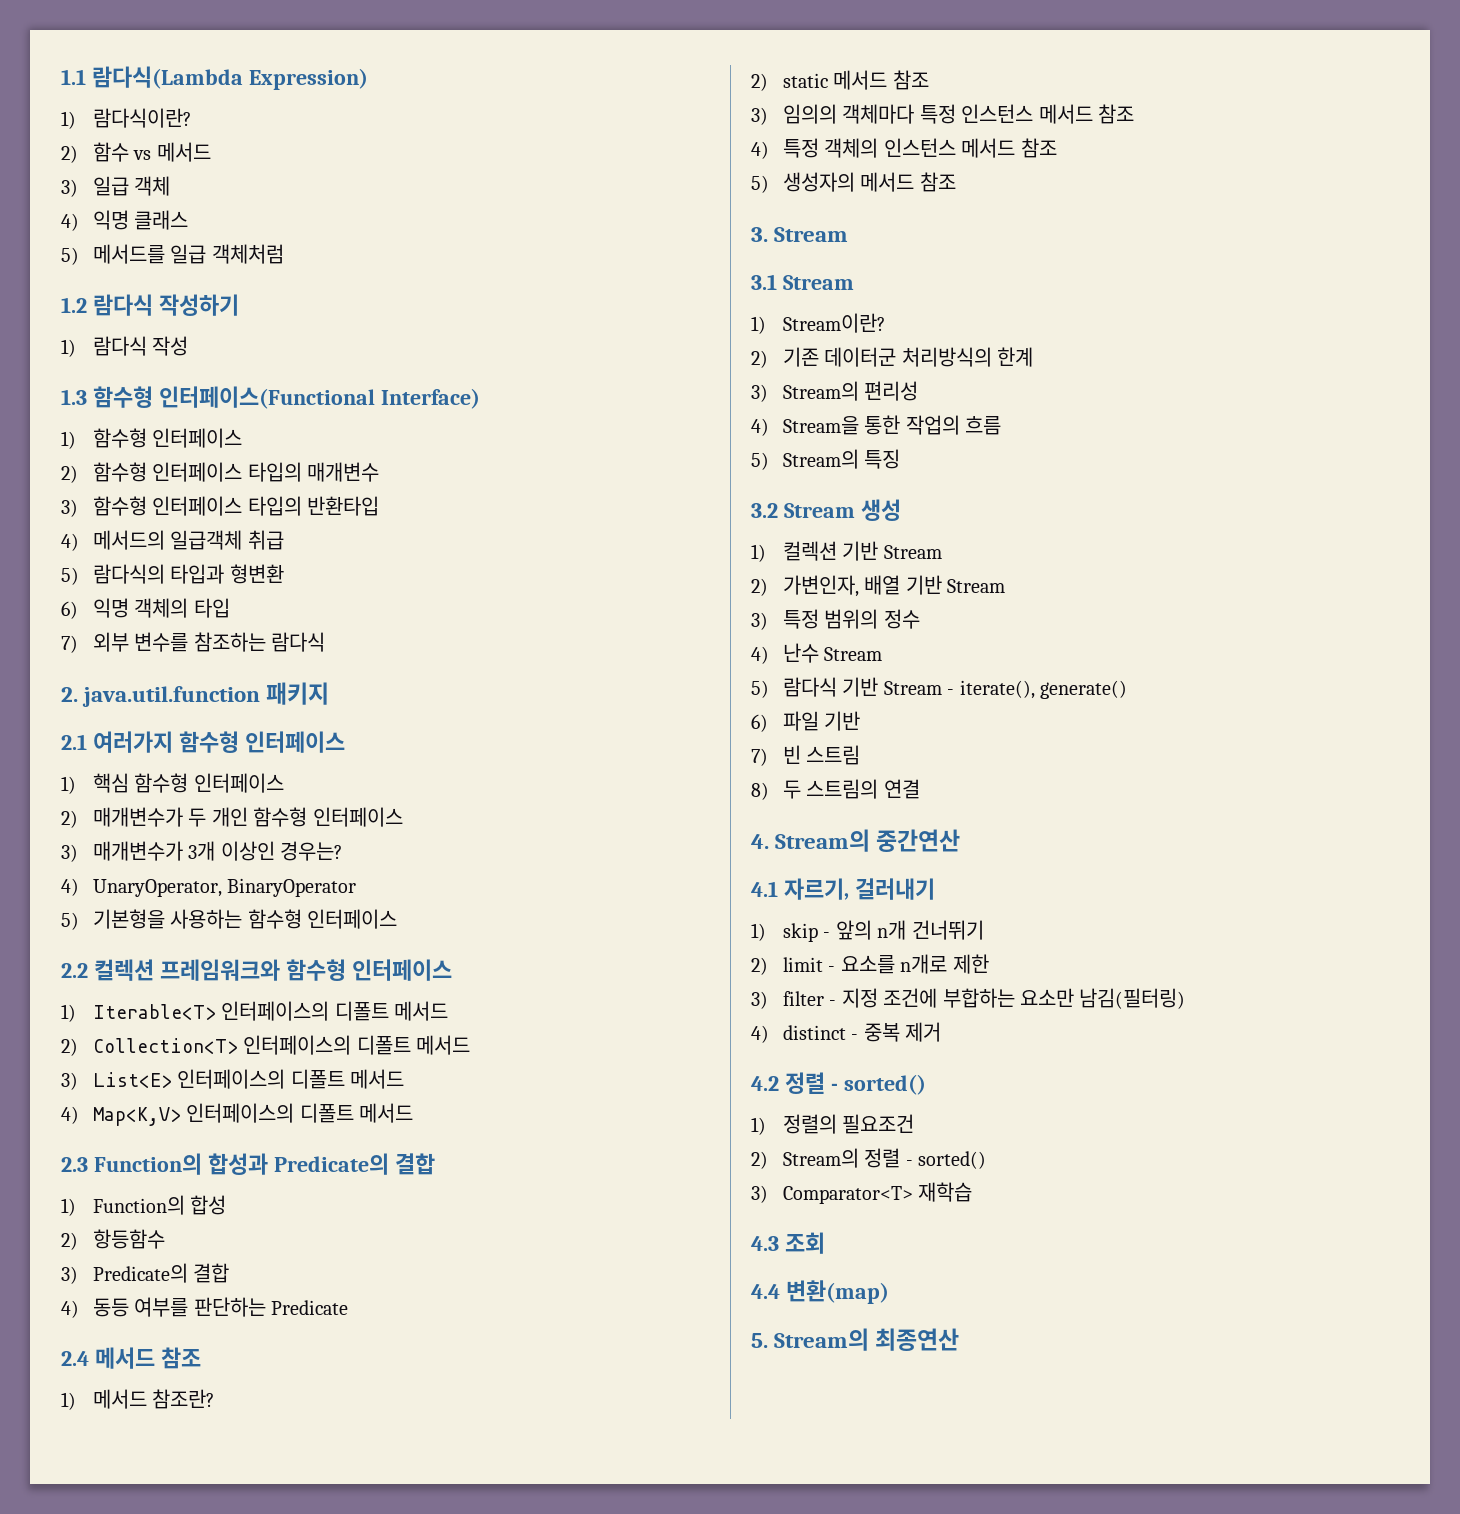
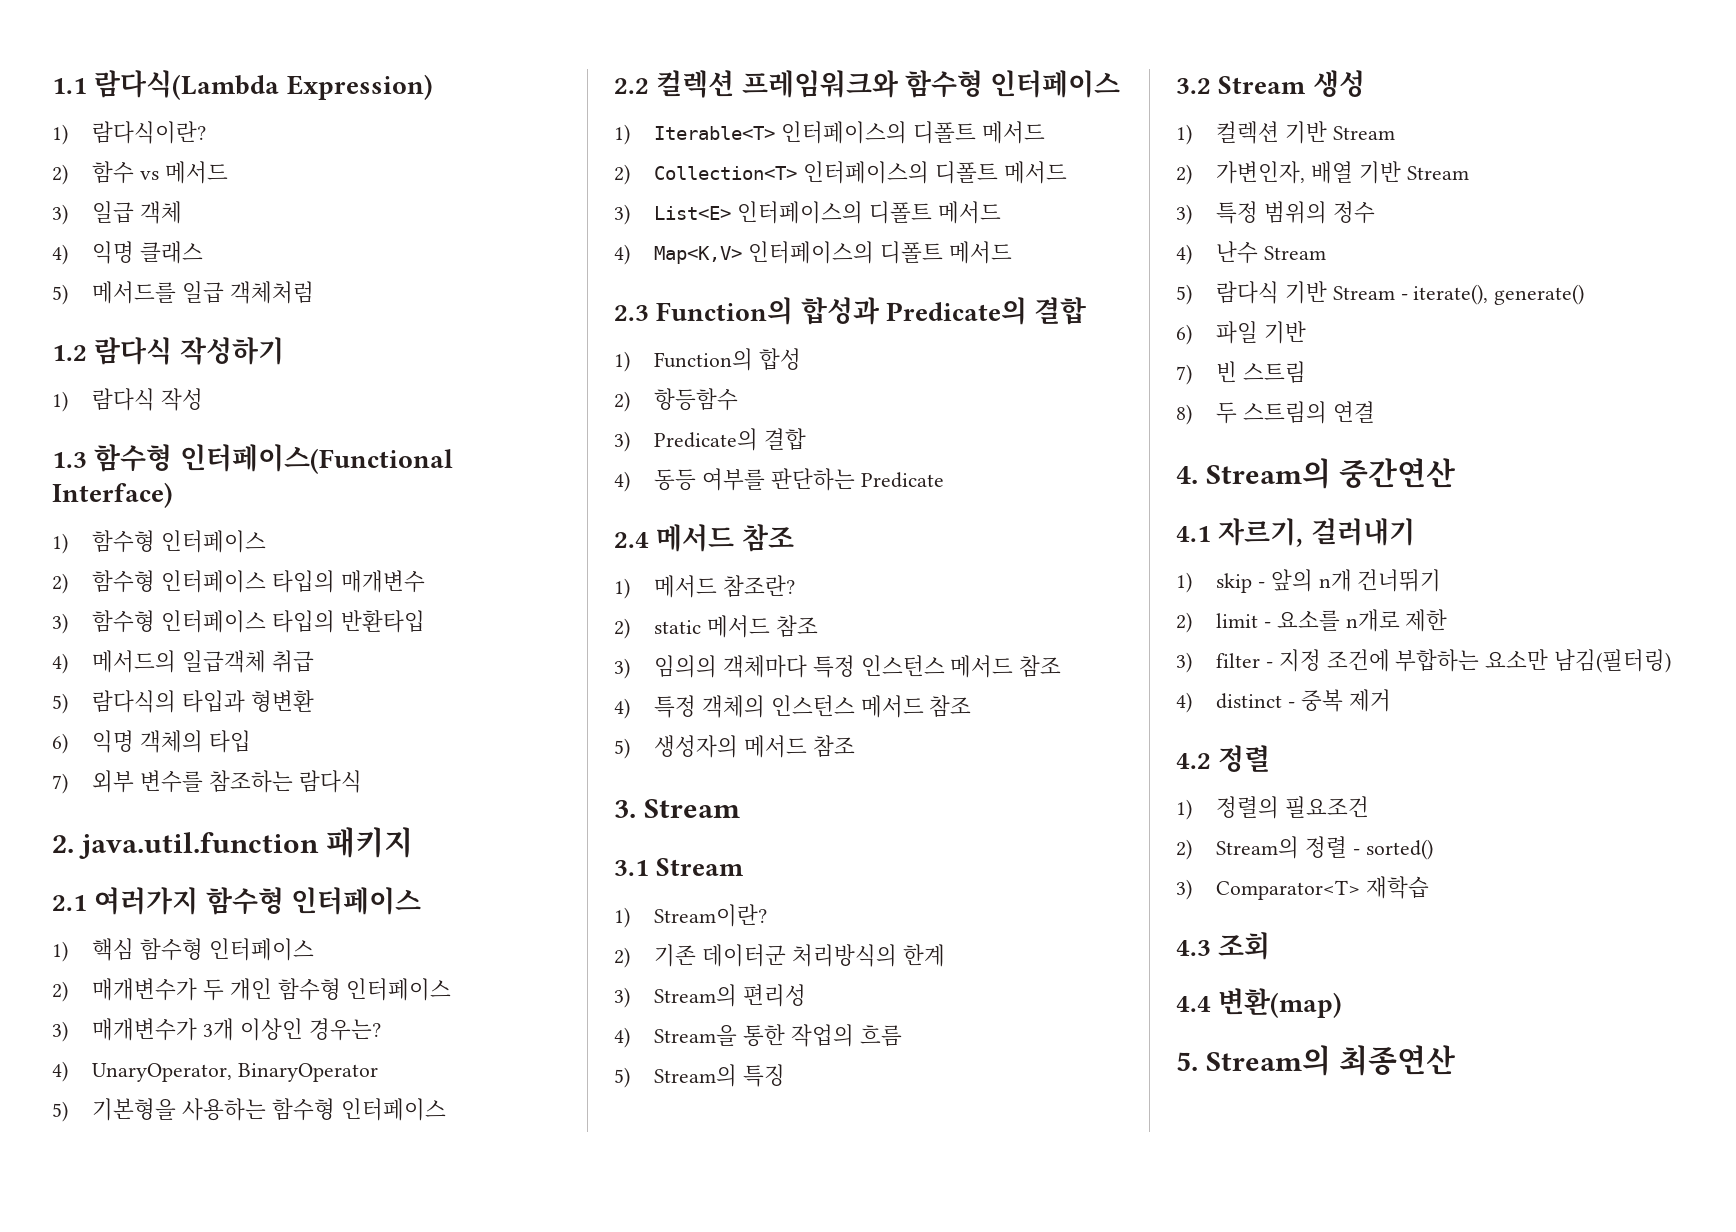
- 4.2 정렬 - sorted()
+ 4.2 정렬

